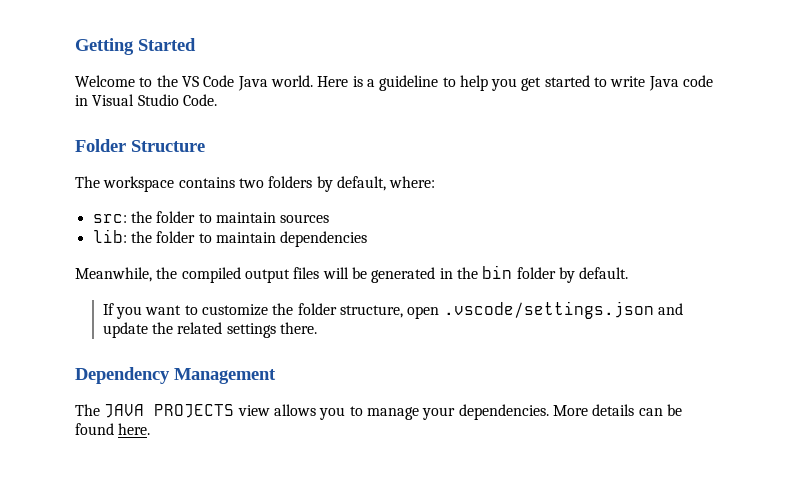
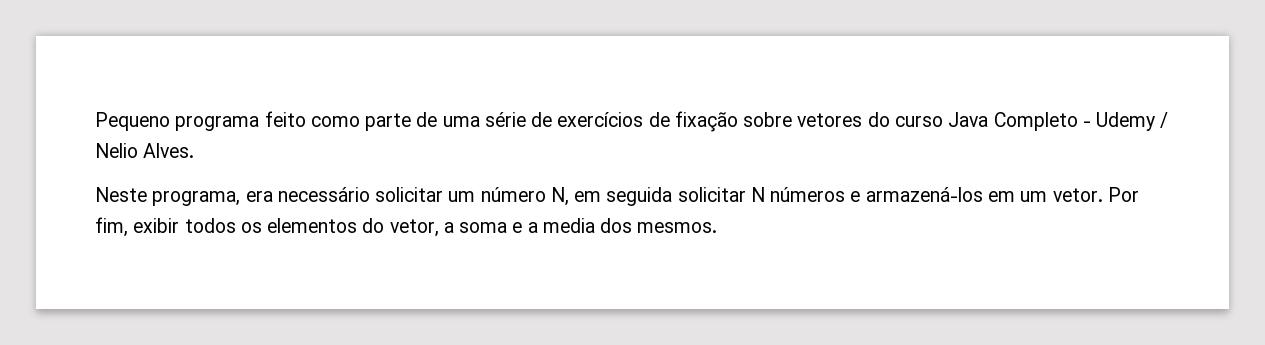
- Getting Started
- Welcome to the VS Code Java world. Here is a guideline to help you get started to write Java code in Visual Studio Code.
- Folder Structure
- The workspace contains two folders by default, where:
- src: the folder to maintain sources
- lib: the folder to maintain dependencies
- Meanwhile, the compiled output files will be generated in the bin folder by default.
- If you want to customize the folder structure, open .vscode/settings.json and update the related settings there.
- Dependency Management
- The JAVA PROJECTS view allows you to manage your dependencies. More details can be found here.
+ Pequeno programa feito como parte de uma série de exercícios de fixação sobre vetores do curso Java Completo - Udemy / Nelio Alves.
+ Neste programa, era necessário solicitar um número N, em seguida solicitar N números e armazená-los em um vetor. Por fim, exibir todos os elementos do vetor, a soma e a media dos mesmos.

